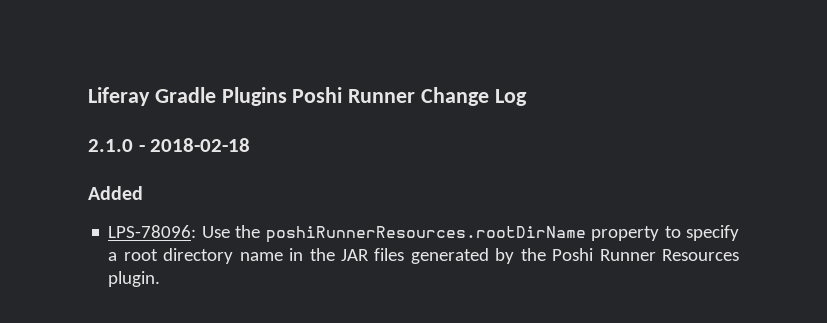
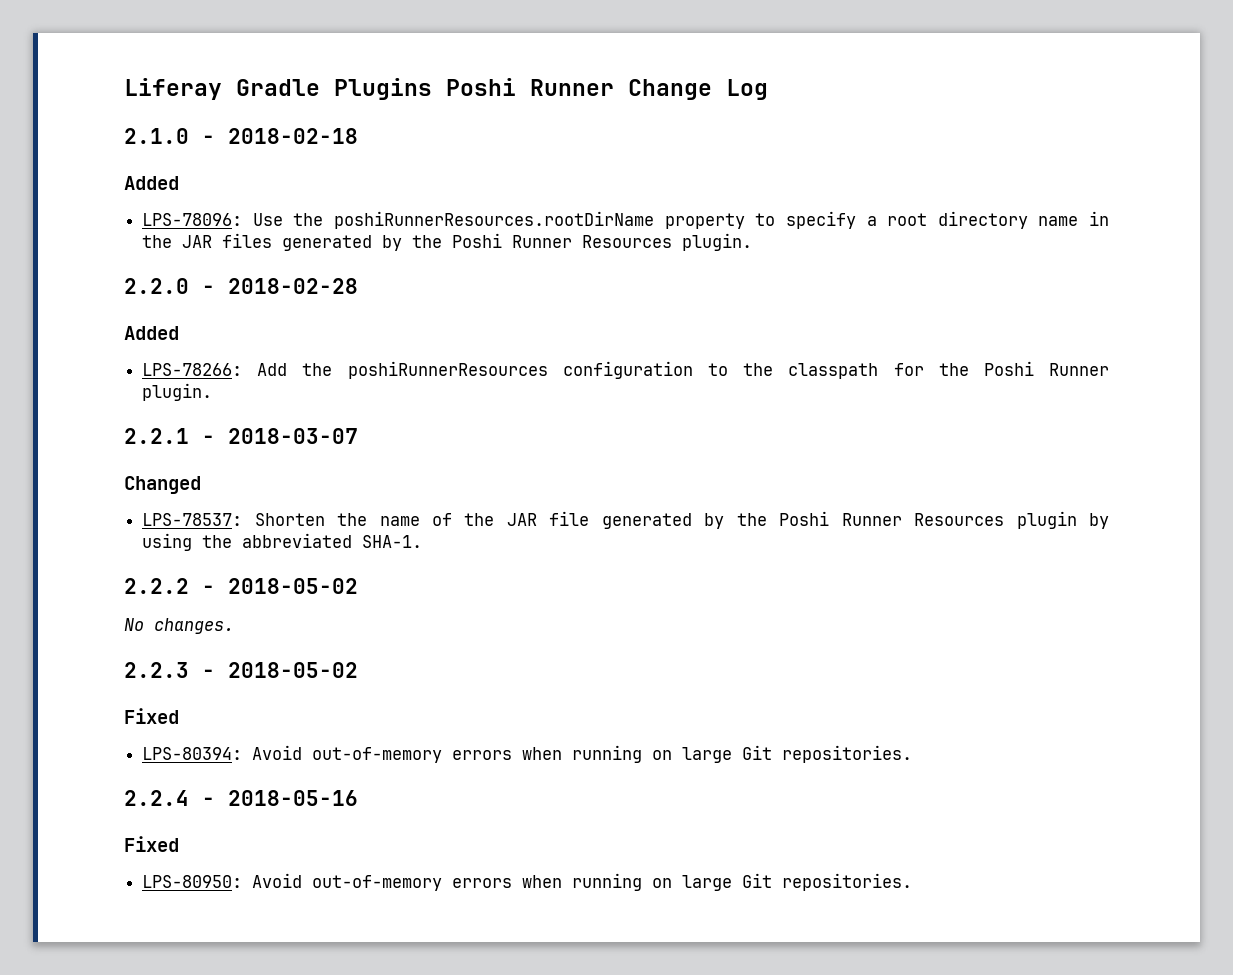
+ 2.2.0 - 2018-02-28
+ Added
+ LPS-78266: Add the poshiRunnerResources configuration to the classpath for the Poshi Runner plugin.
+ 2.2.1 - 2018-03-07
+ Changed
+ LPS-78537: Shorten the name of the JAR file generated by the Poshi Runner Resources plugin by using the abbreviated SHA-1.
+ 2.2.2 - 2018-05-02
+ No changes.
+ 2.2.3 - 2018-05-02
+ Fixed
+ LPS-80394: Avoid out-of-memory errors when running on large Git repositories.
+ 2.2.4 - 2018-05-16
+ Fixed
+ LPS-80950: Avoid out-of-memory errors when running on large Git repositories.

